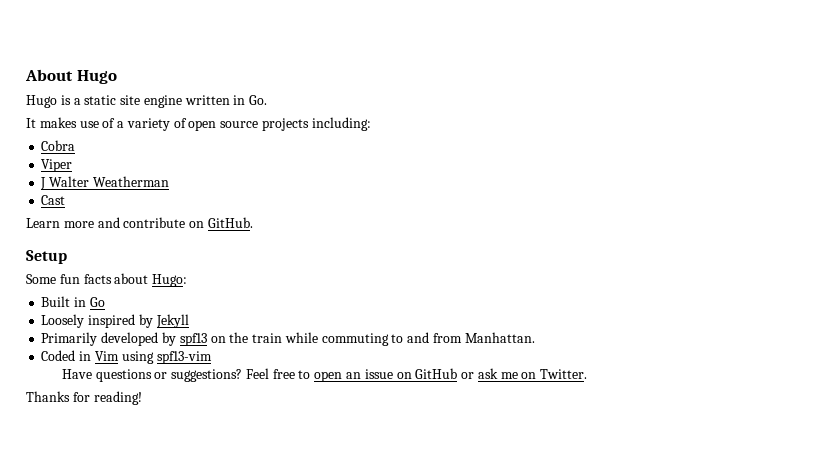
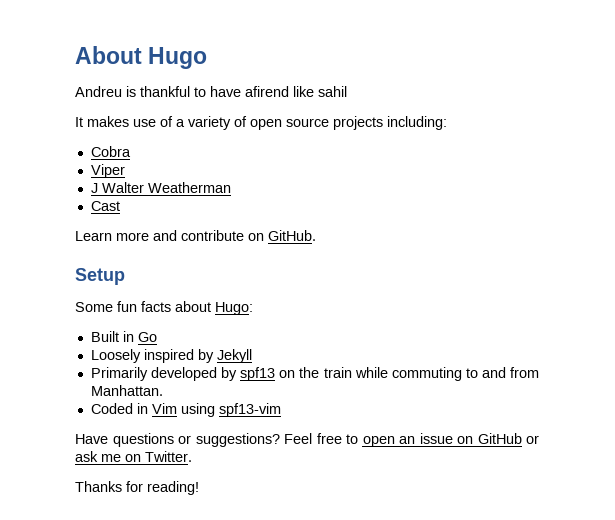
- Hugo is a static site engine written in Go.
+ Andreu is thankful to have afirend like sahil

